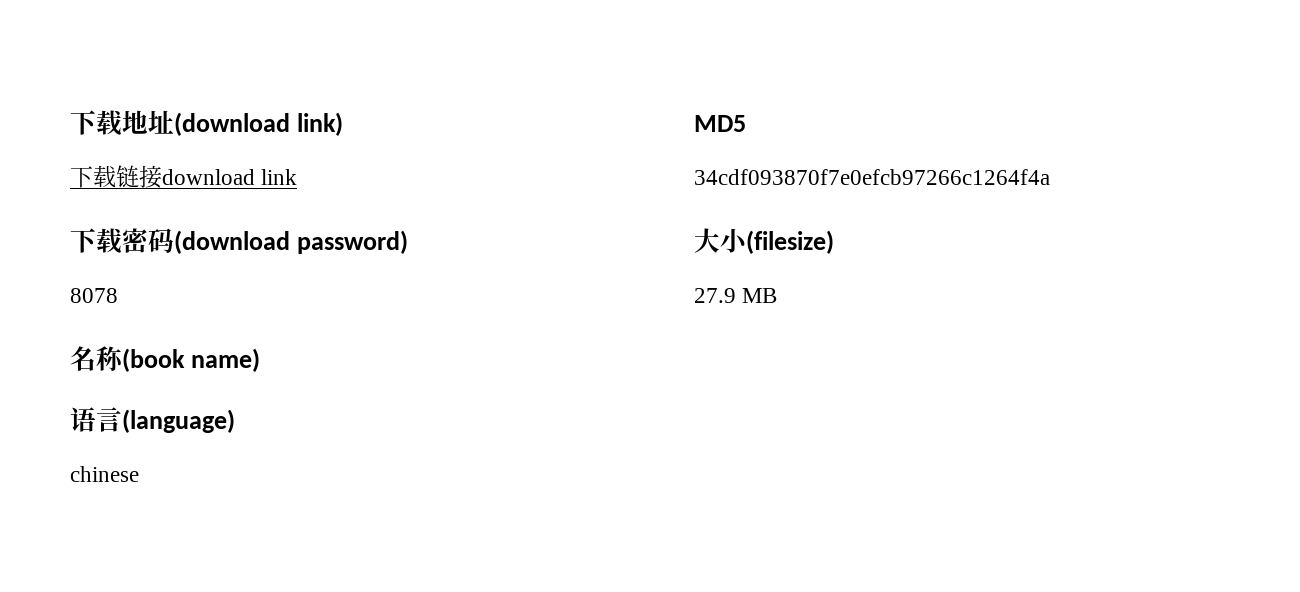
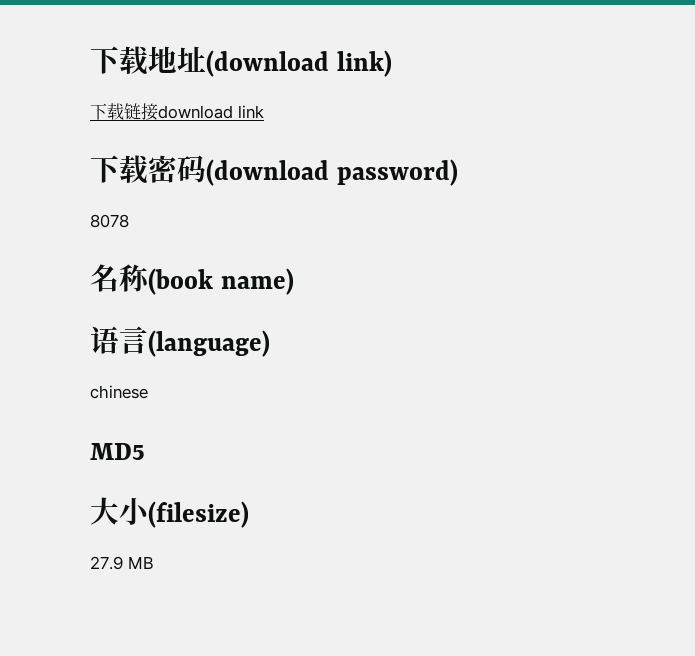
- 34cdf093870f7e0efcb97266c1264f4a

